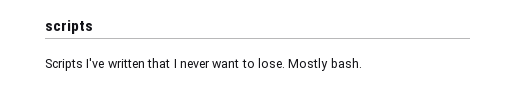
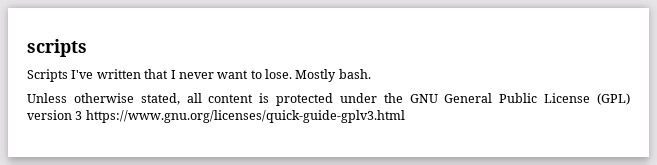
+ Unless otherwise stated, all content is protected under the GNU General Public License (GPL) version 3 https://www.gnu.org/licenses/quick-guide-gplv3.html

